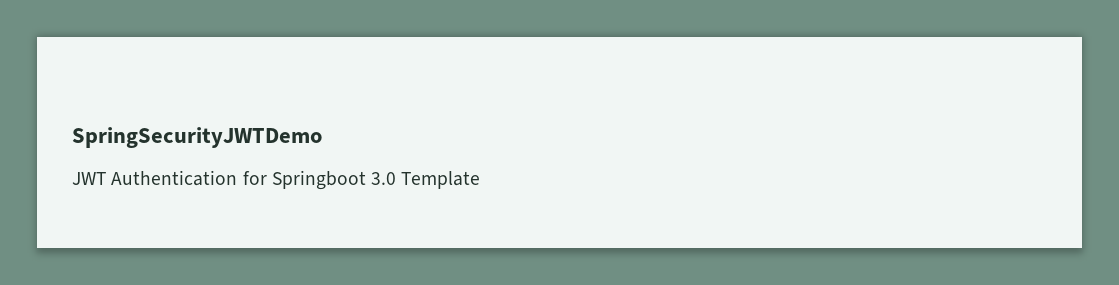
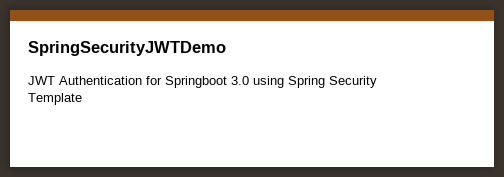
- JWT Authentication for Springboot 3.0 Template
+ JWT Authentication for Springboot 3.0 using Spring Security Template

